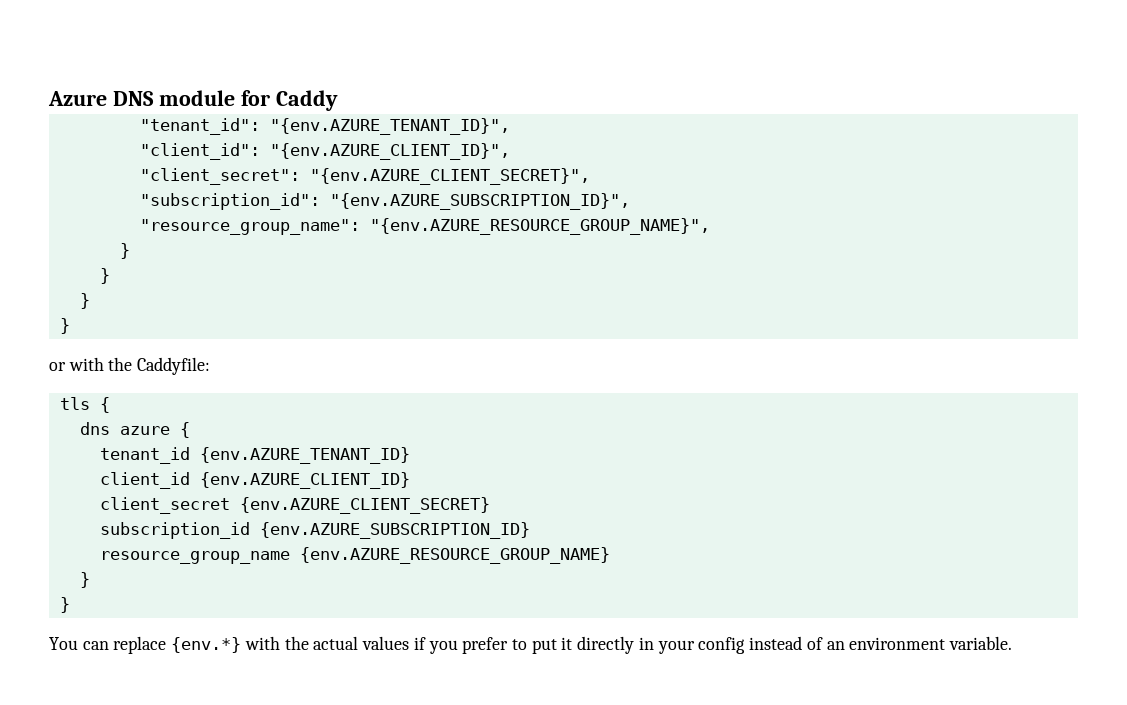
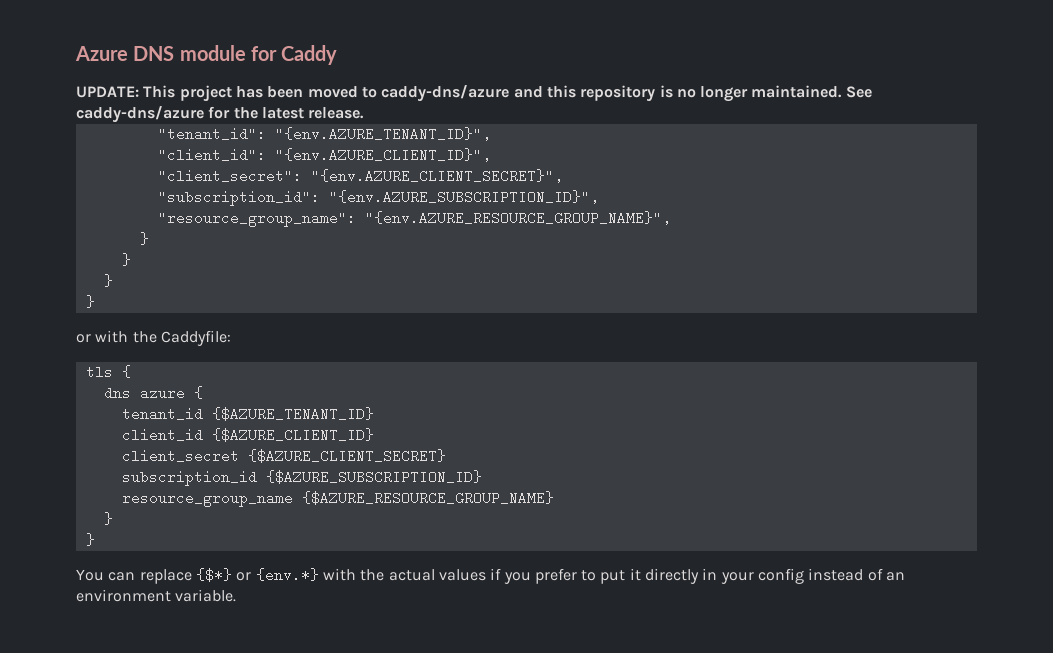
+ UPDATE: This project has been moved to caddy-dns/azure and this repository is no longer maintained. See caddy-dns/azure for the latest release.
- tenant_id {env.AZURE_TENANT_ID}
+ tenant_id {$AZURE_TENANT_ID}
- client_id {env.AZURE_CLIENT_ID}
+ client_id {$AZURE_CLIENT_ID}
- client_secret {env.AZURE_CLIENT_SECRET}
+ client_secret {$AZURE_CLIENT_SECRET}
- subscription_id {env.AZURE_SUBSCRIPTION_ID}
+ subscription_id {$AZURE_SUBSCRIPTION_ID}
- resource_group_name {env.AZURE_RESOURCE_GROUP_NAME}
+ resource_group_name {$AZURE_RESOURCE_GROUP_NAME}
- You can replace {env.*} with the actual values if you prefer to put it directly in your config instead of an environment variable.
+ You can replace {$*} or {env.*} with the actual values if you prefer to put it directly in your config instead of an environment variable.

